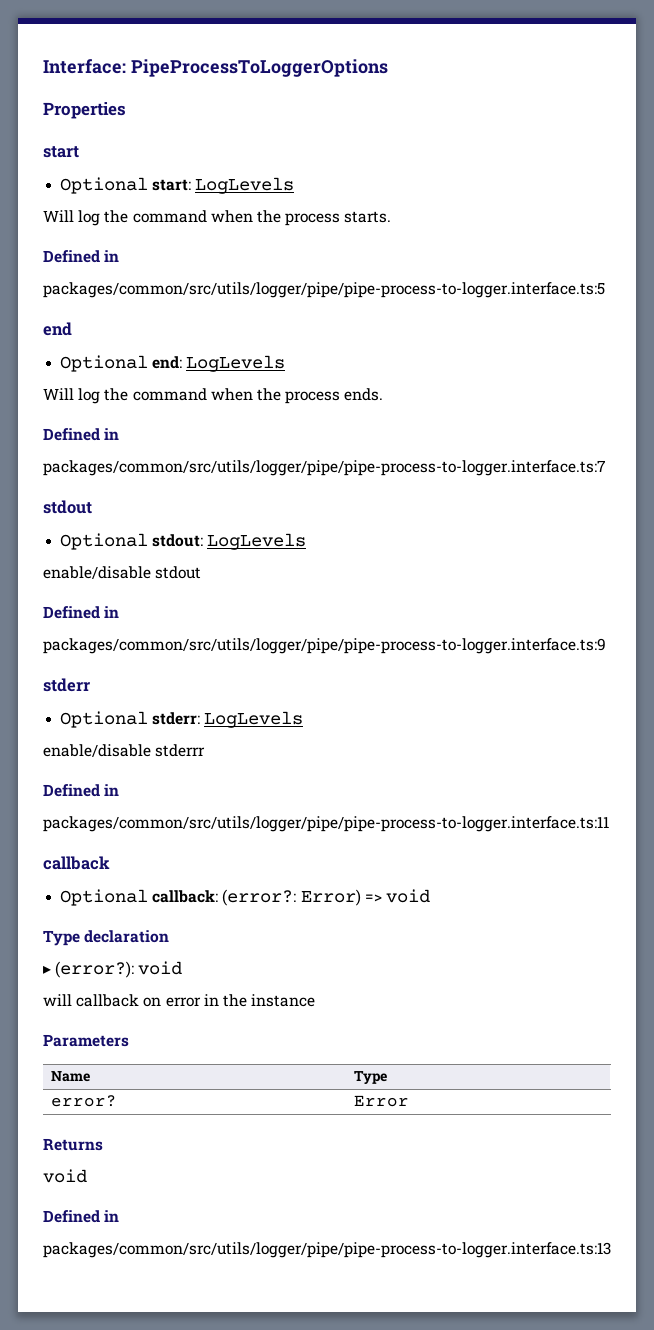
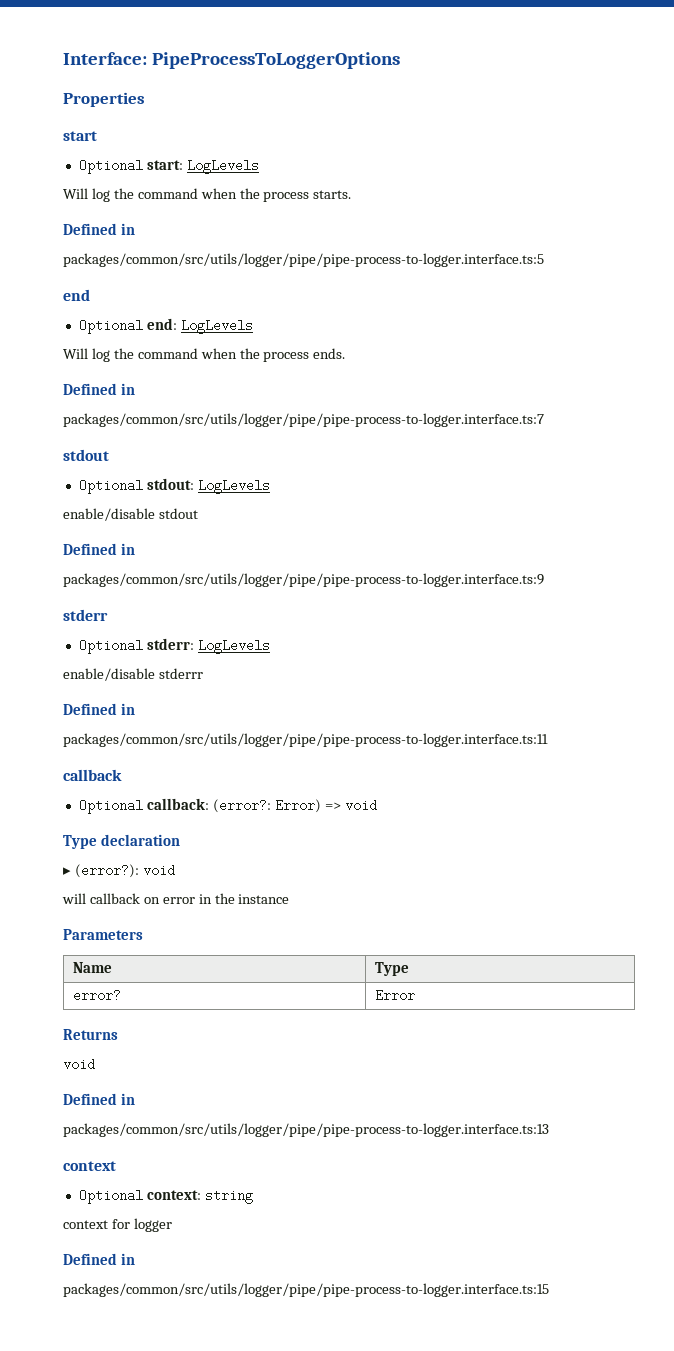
  packages/common/src/utils/logger/pipe/pipe-process-to-logger.interface.ts:13
+ context
+ Optional context: string
+ context for logger
+ Defined in
+ packages/common/src/utils/logger/pipe/pipe-process-to-logger.interface.ts:15

